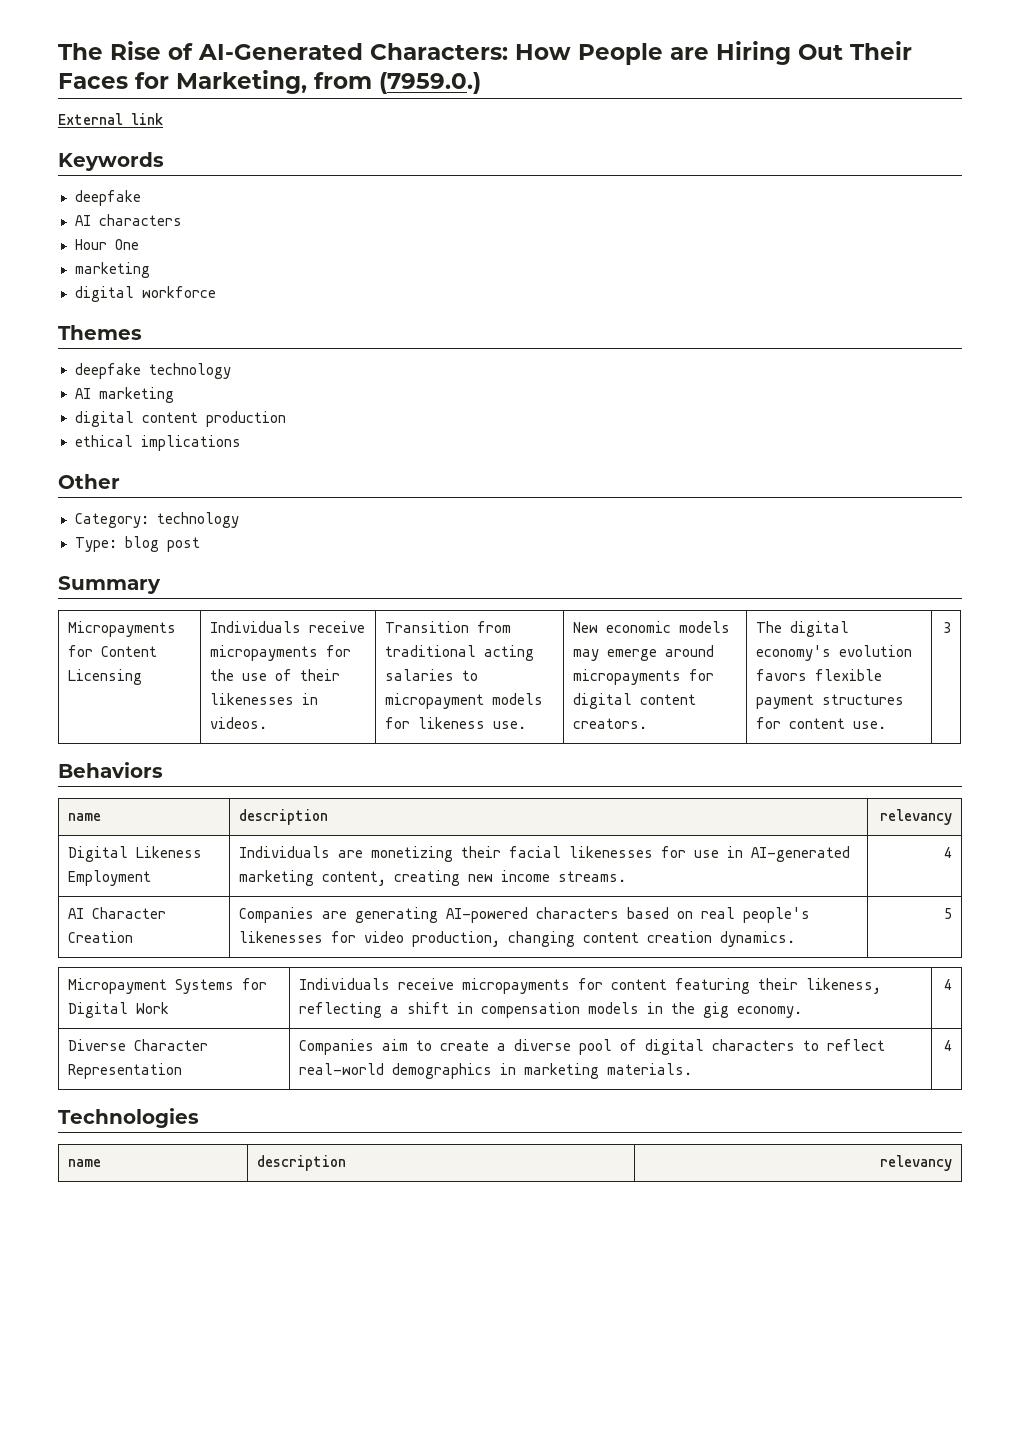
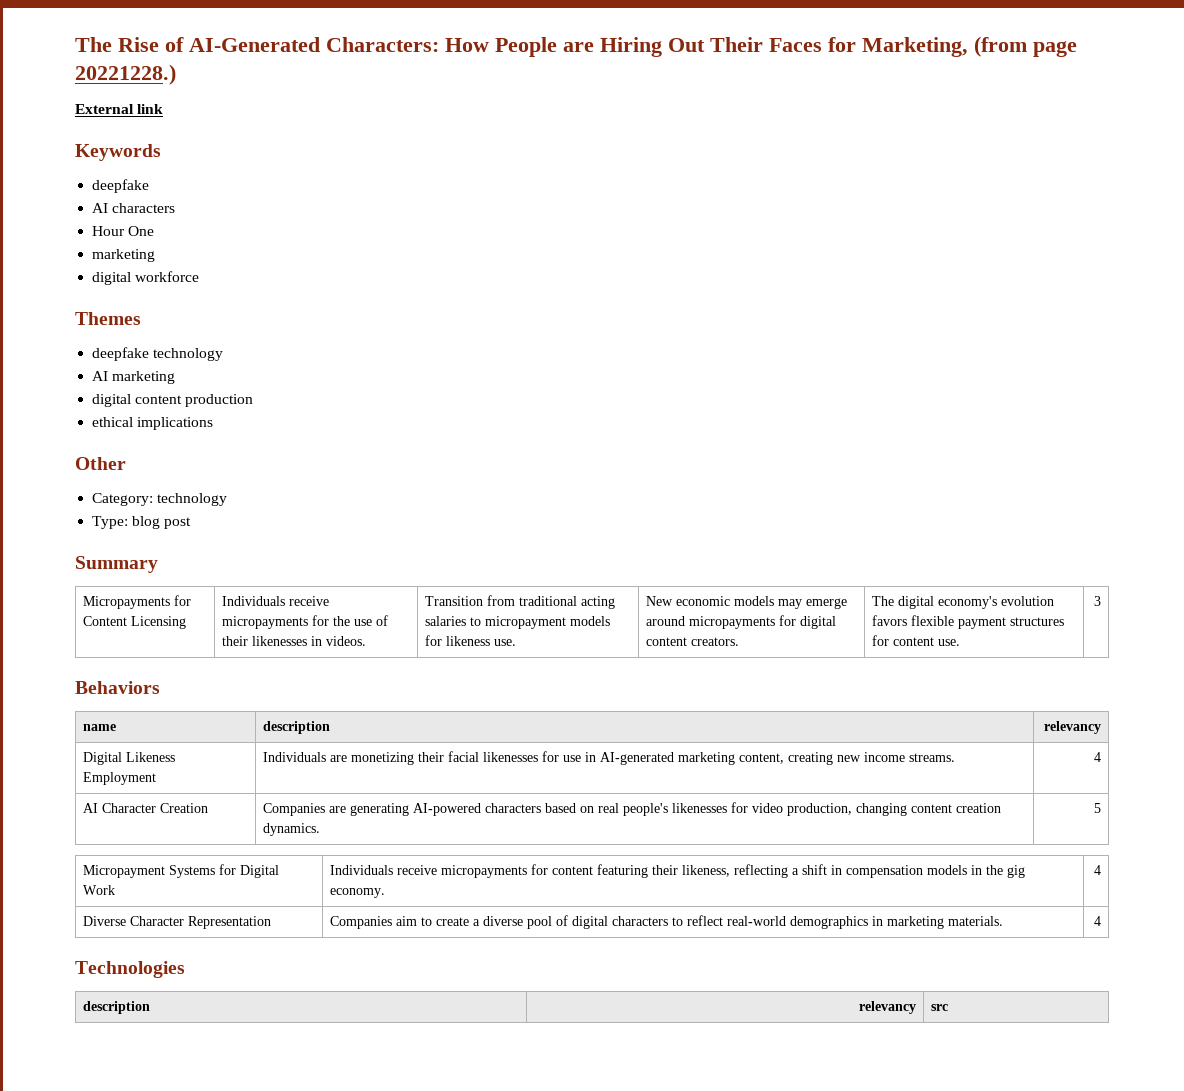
- The Rise of AI-Generated Characters: How People are Hiring Out Their Faces for Marketing, from (7959.0.)
+ The Rise of AI-Generated Characters: How People are Hiring Out Their Faces for Marketing, (from page 20221228.)
  Technologies
- name | description | relevancy
+ description | relevancy | src

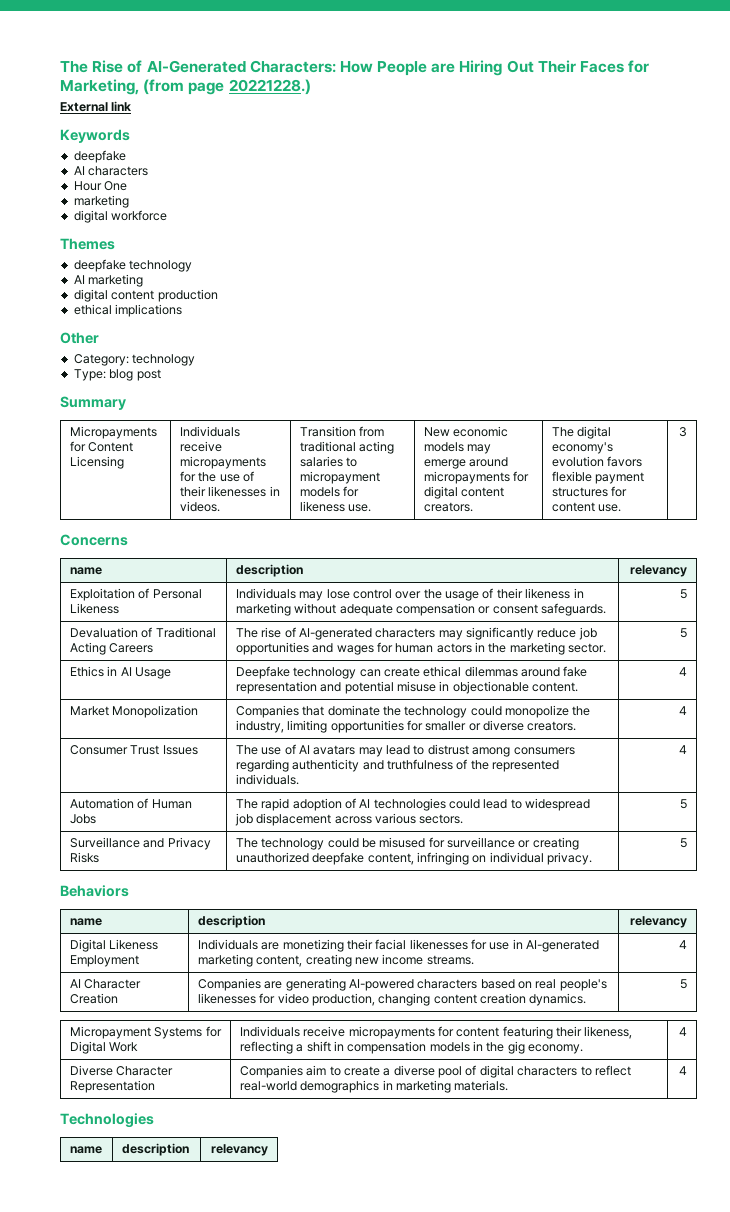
+ Concerns
+ name | description | relevancy
+ Exploitation of Personal Likeness | Individuals may lose control over the usage of their likeness in marketing without adequate compensation or consent safeguards. | 5
+ Devaluation of Traditional Acting Careers | The rise of AI-generated characters may significantly reduce job opportunities and wages for human actors in the marketing sector. | 5
+ Ethics in AI Usage | Deepfake technology can create ethical dilemmas around fake representation and potential misuse in objectionable content. | 4
+ Market Monopolization | Companies that dominate the technology could monopolize the industry, limiting opportunities for smaller or diverse creators. | 4
+ Consumer Trust Issues | The use of AI avatars may lead to distrust among consumers regarding authenticity and truthfulness of the represented individuals. | 4
+ Automation of Human Jobs | The rapid adoption of AI technologies could lead to widespread job displacement across various sectors. | 5
+ Surveillance and Privacy Risks | The technology could be misused for surveillance or creating unauthorized deepfake content, infringing on individual privacy. | 5
  Technologies
- description | relevancy | src
+ name | description | relevancy

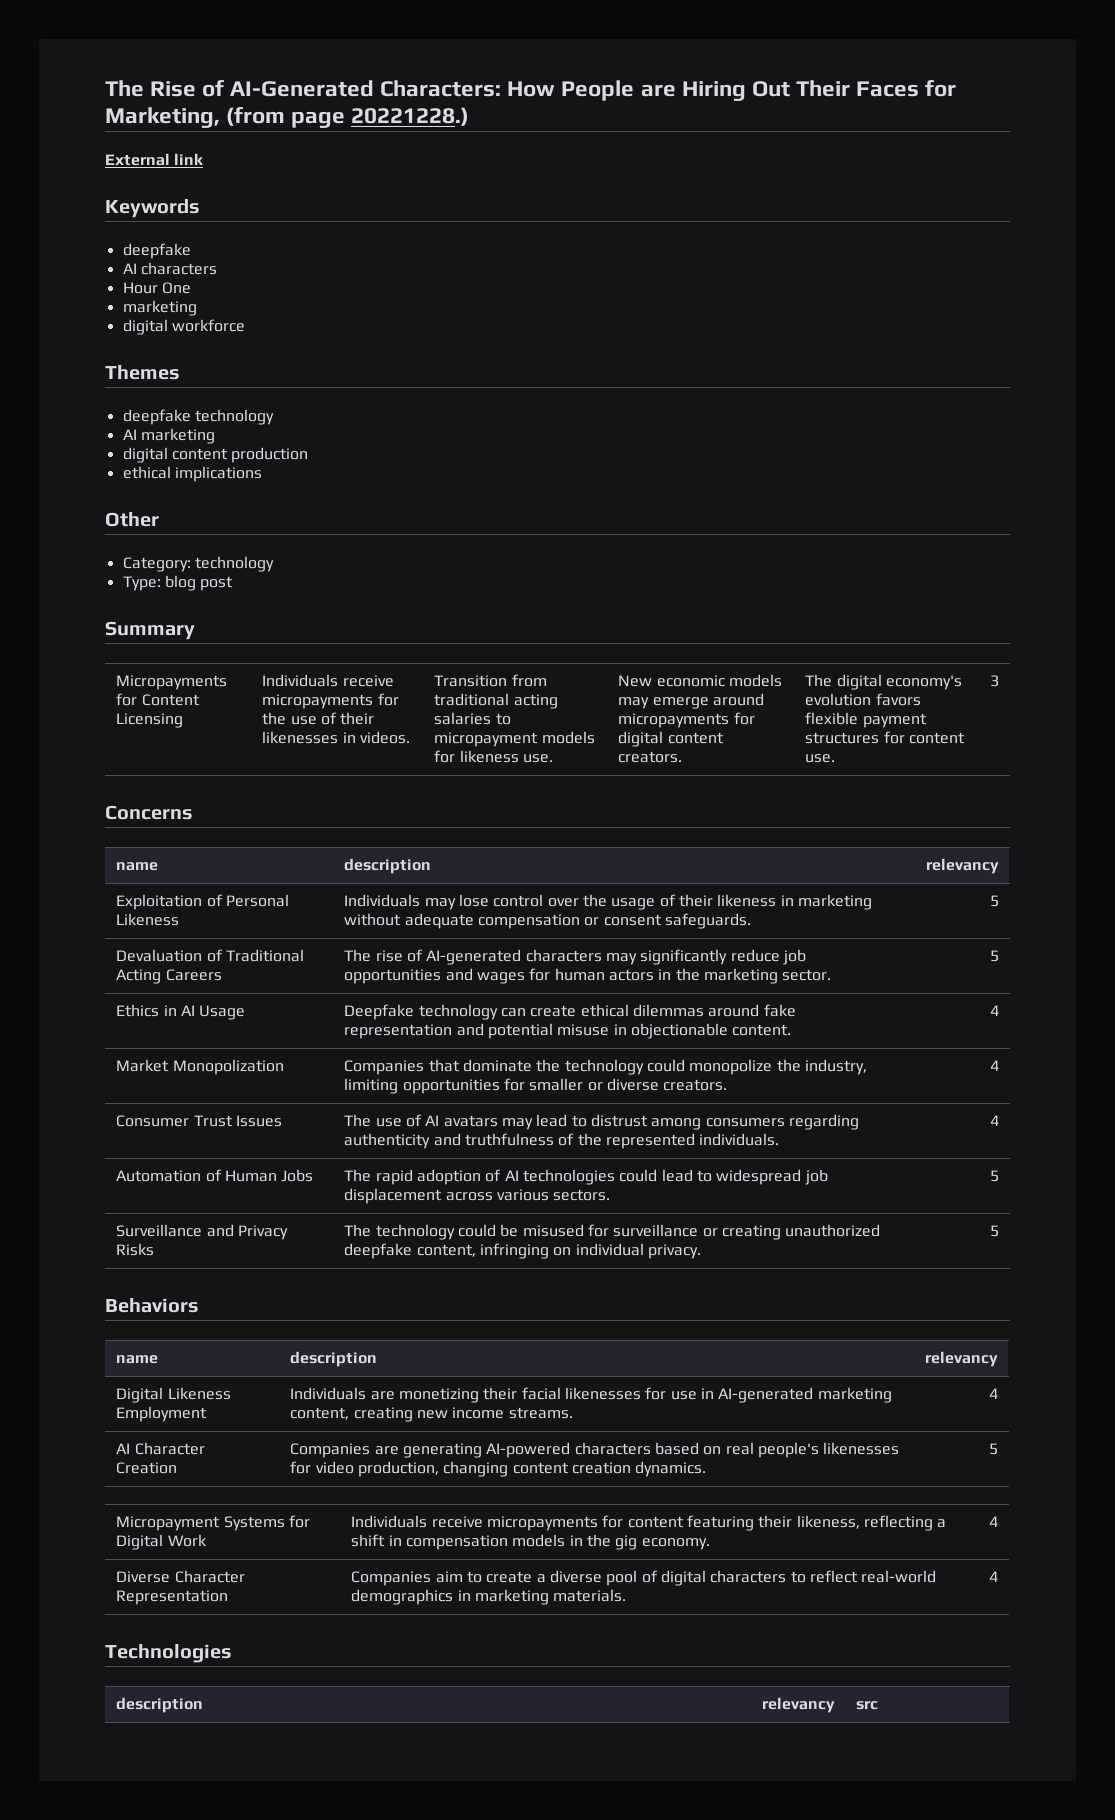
  Technologies
- name | description | relevancy
+ description | relevancy | src

